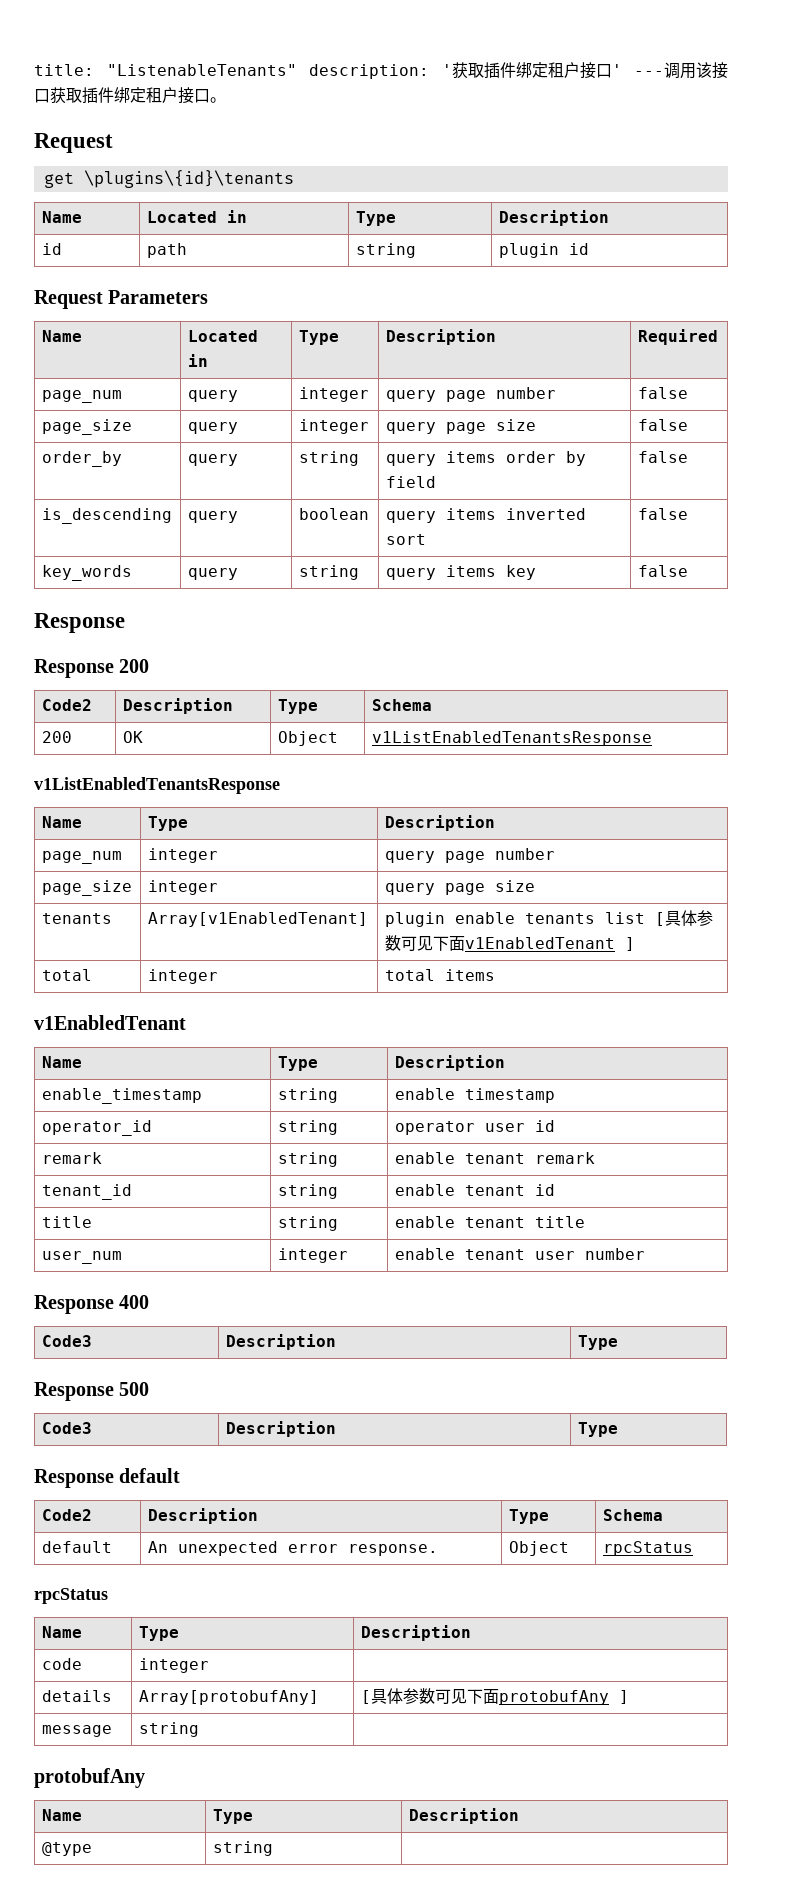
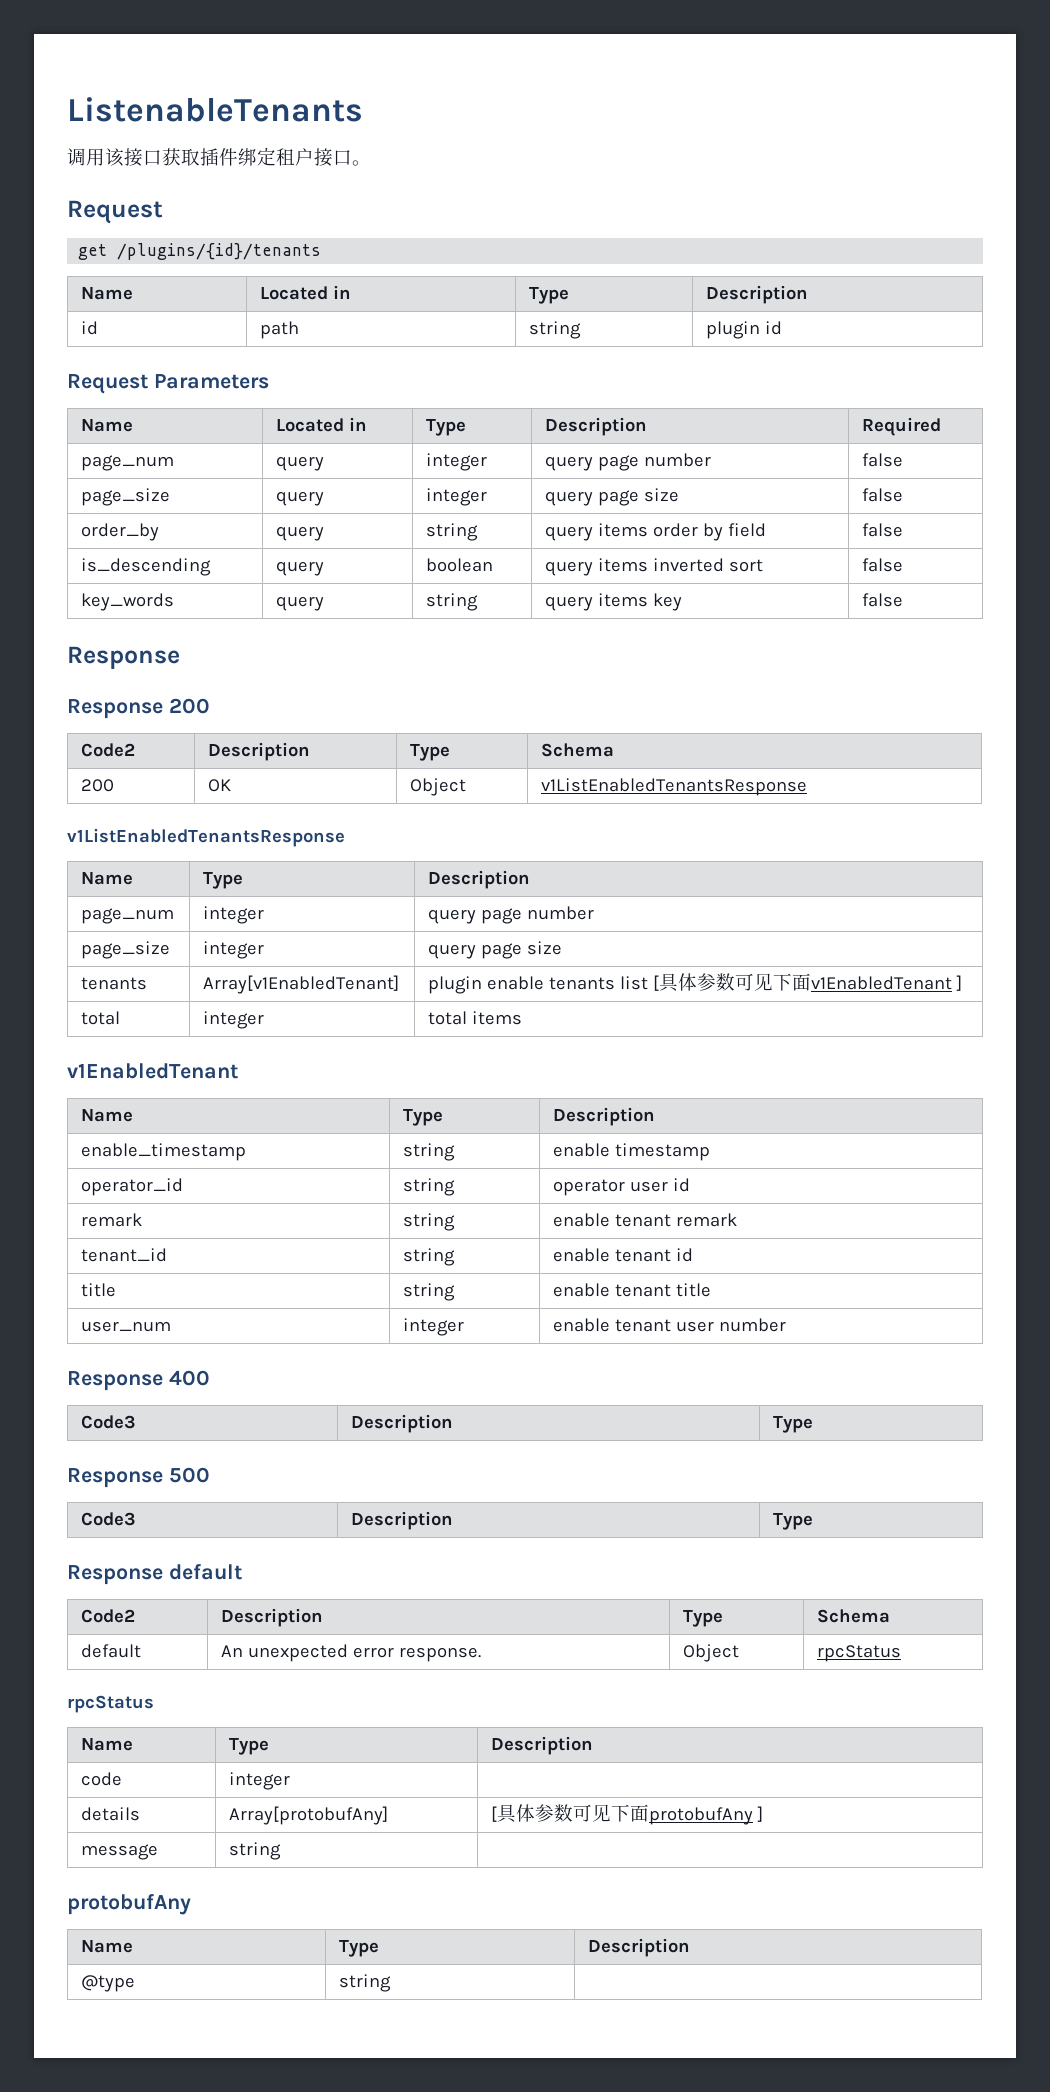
- title: "ListenableTenants" description: '获取插件绑定租户接口' ---调用该接口获取插件绑定租户接口。
+ ListenableTenants
+ 调用该接口获取插件绑定租户接口。
- get \plugins\{id}\tenants
+ get /plugins/{id}/tenants

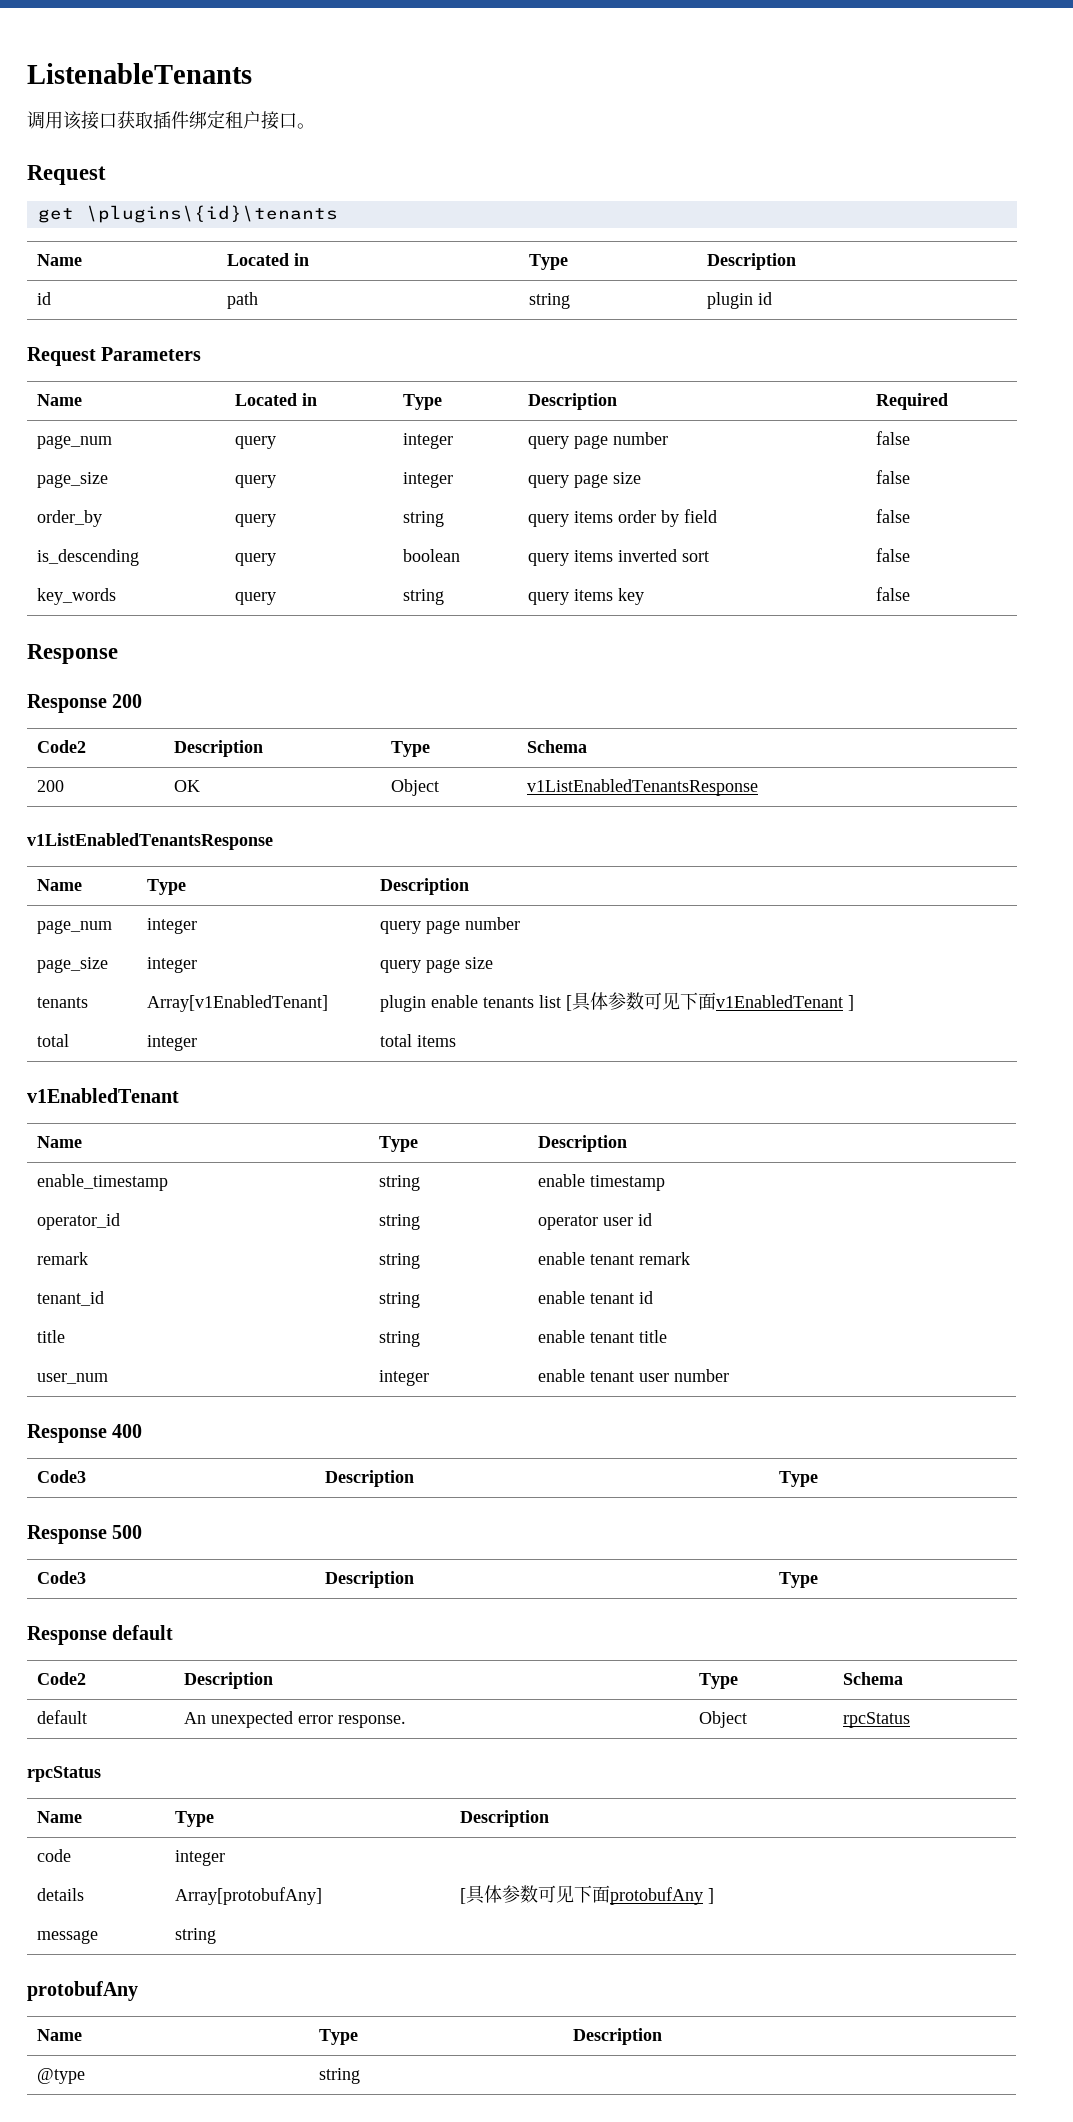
- get /plugins/{id}/tenants
+ get \plugins\{id}\tenants

